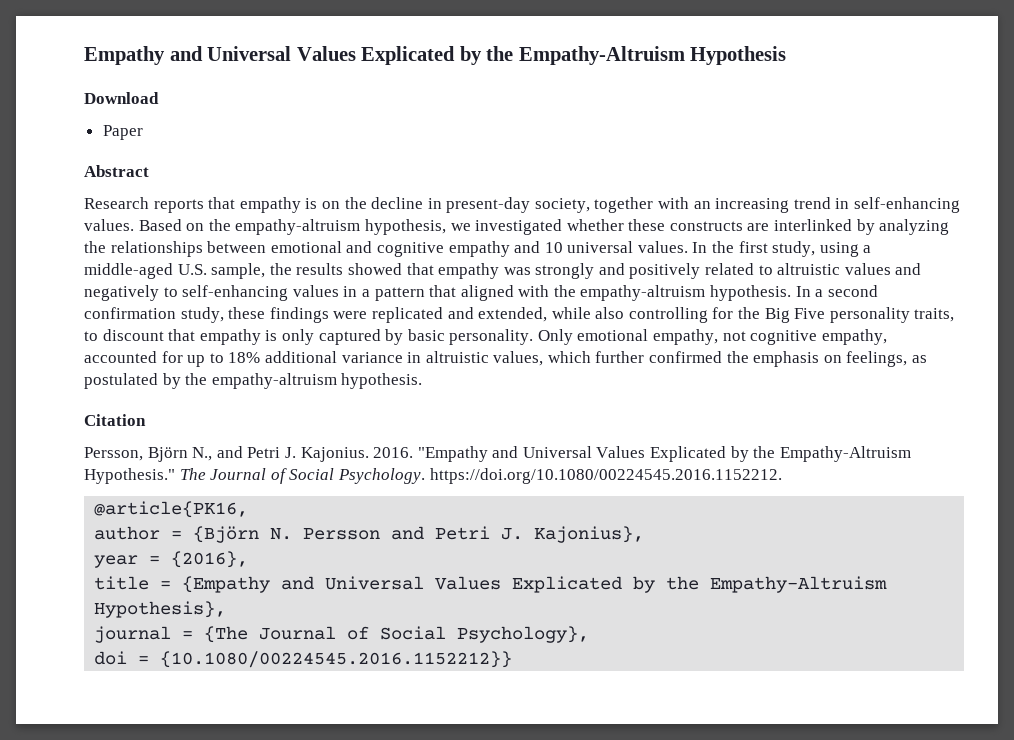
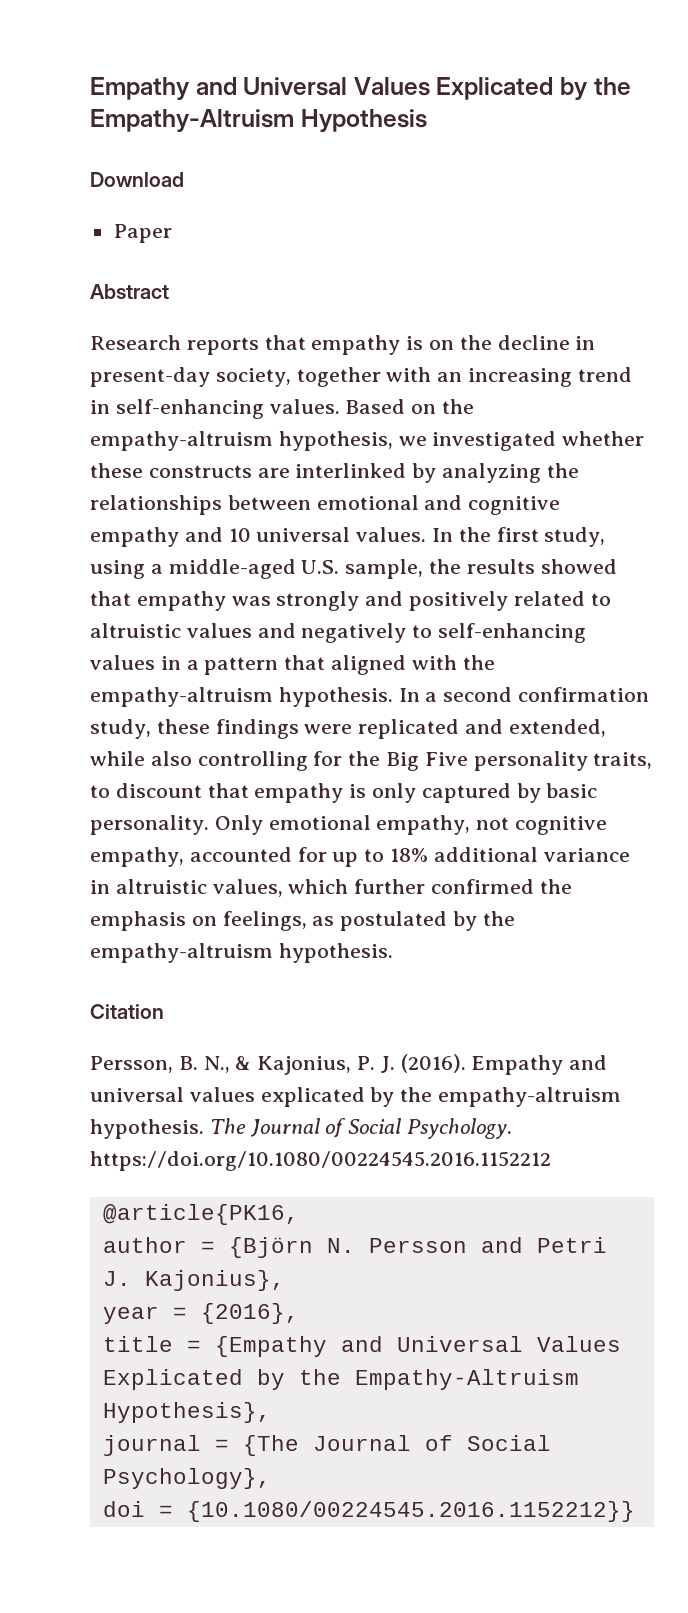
- Persson, Björn N., and Petri J. Kajonius. 2016. "Empathy and Universal Values Explicated by the Empathy-Altruism Hypothesis."
+ Persson, B. N., & Kajonius, P. J. (2016). Empathy and universal values explicated by the empathy-altruism hypothesis.
- The Journal of Social Psychology. https://doi.org/10.1080/00224545.2016.1152212.
+ The Journal of Social Psychology. https://doi.org/10.1080/00224545.2016.1152212

